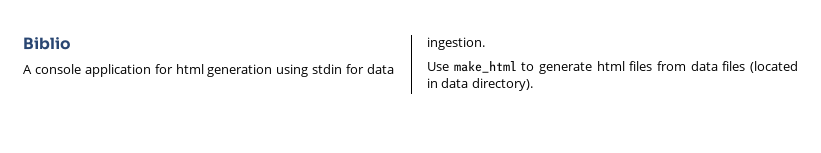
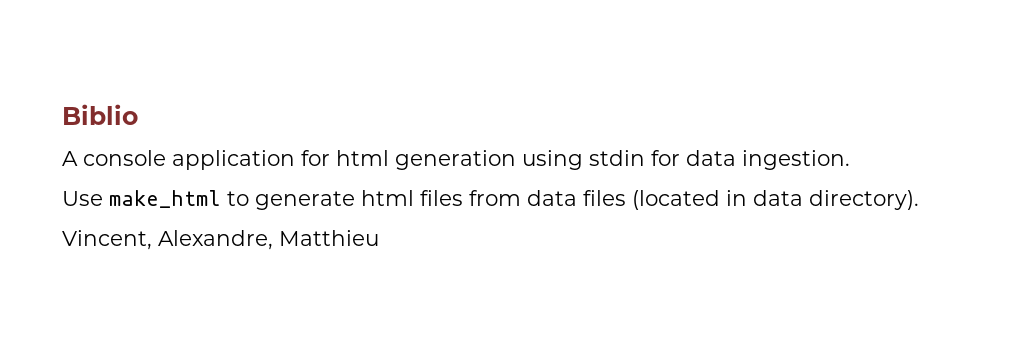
+ Vincent, Alexandre, Matthieu

